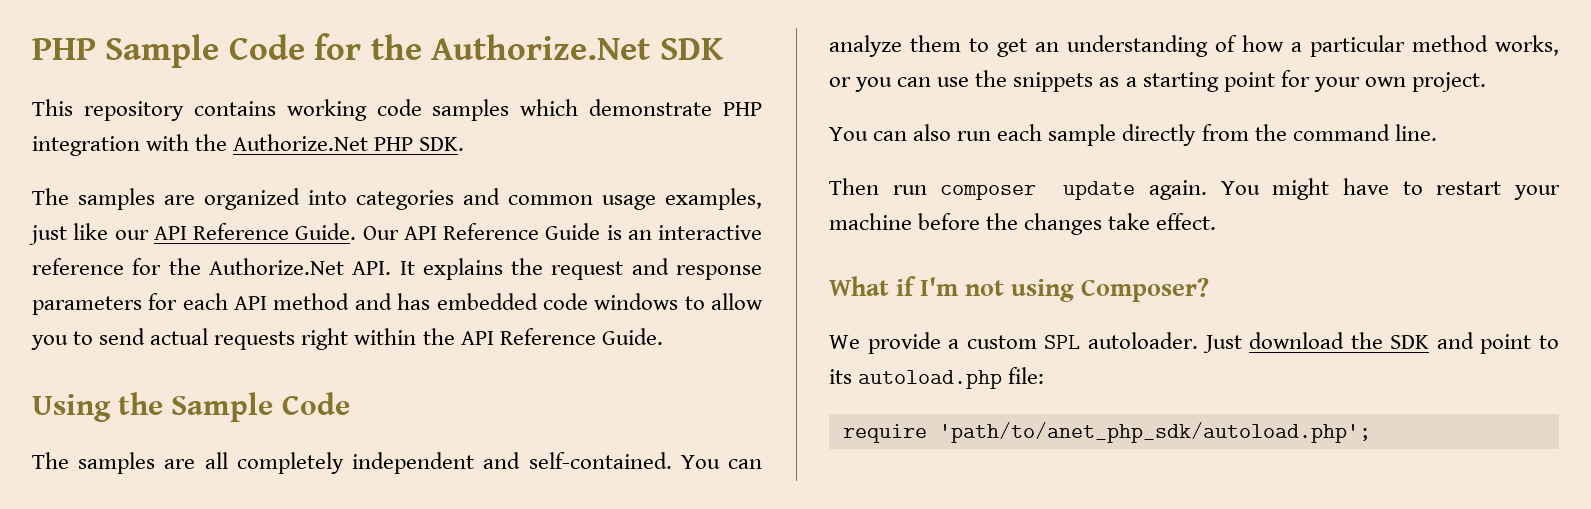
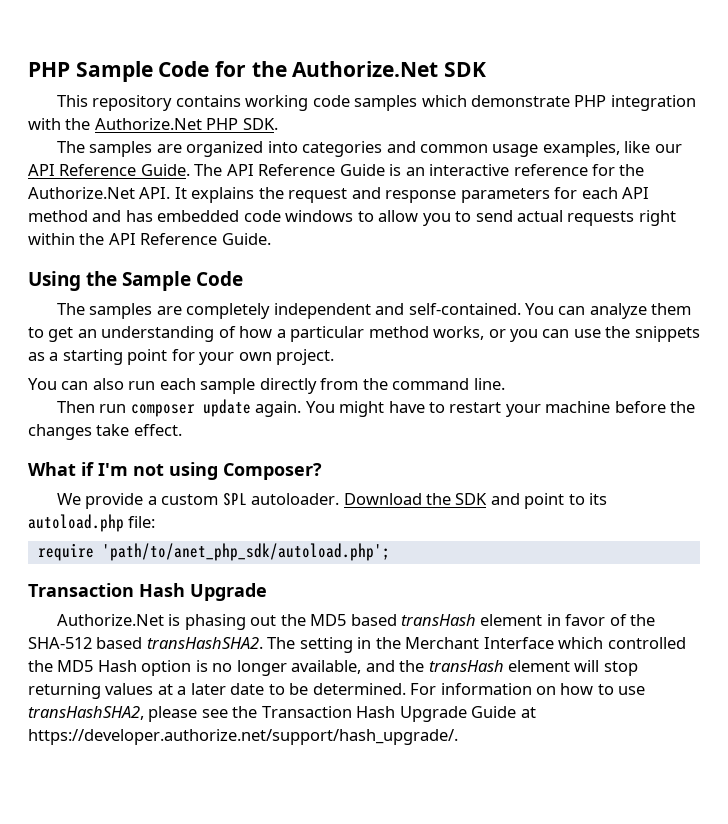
- The samples are organized into categories and common usage examples, just like our API Reference Guide.
+ The samples are organized into categories and common usage examples, like our API Reference Guide.
- Our API Reference Guide is an interactive reference for the Authorize.Net API. It explains the request and response parameters for each API method and has embedded code windows to allow you to send actual requests right within the API Reference Guide.
+ The API Reference Guide is an interactive reference for the Authorize.Net API. It explains the request and response parameters for each API method and has embedded code windows to allow you to send actual requests right within the API Reference Guide.
- The samples are all completely independent and self-contained.
+ The samples are completely independent and self-contained.
- Just download the SDK and point to its autoload.php file:
+ Download the SDK and point to its autoload.php file:
  require 'path/to/anet_php_sdk/autoload.php';
+ Transaction Hash Upgrade
+ Authorize.Net is phasing out the MD5 based transHash element in favor of the SHA-512 based transHashSHA2. The setting in the Merchant Interface which controlled the MD5 Hash option is no longer available, and the transHash element will stop returning values at a later date to be determined. For information on how to use transHashSHA2, please see the Transaction Hash Upgrade Guide at https://developer.authorize.net/support/hash_upgrade/.

